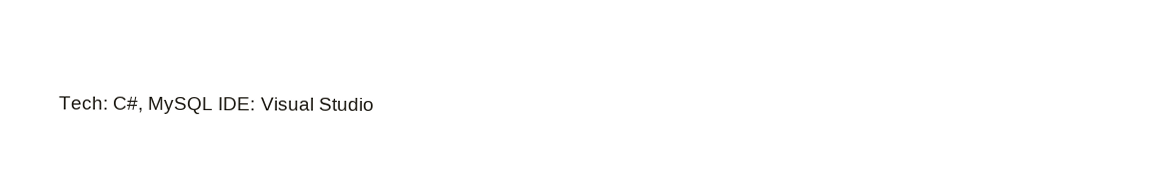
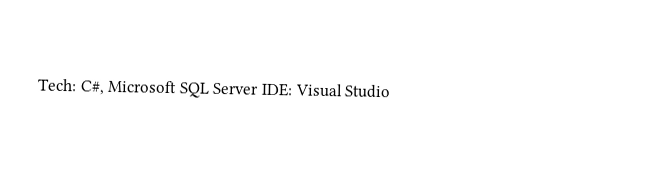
- Tech: C#, MySQL IDE: Visual Studio
+ Tech: C#, Microsoft SQL Server IDE: Visual Studio

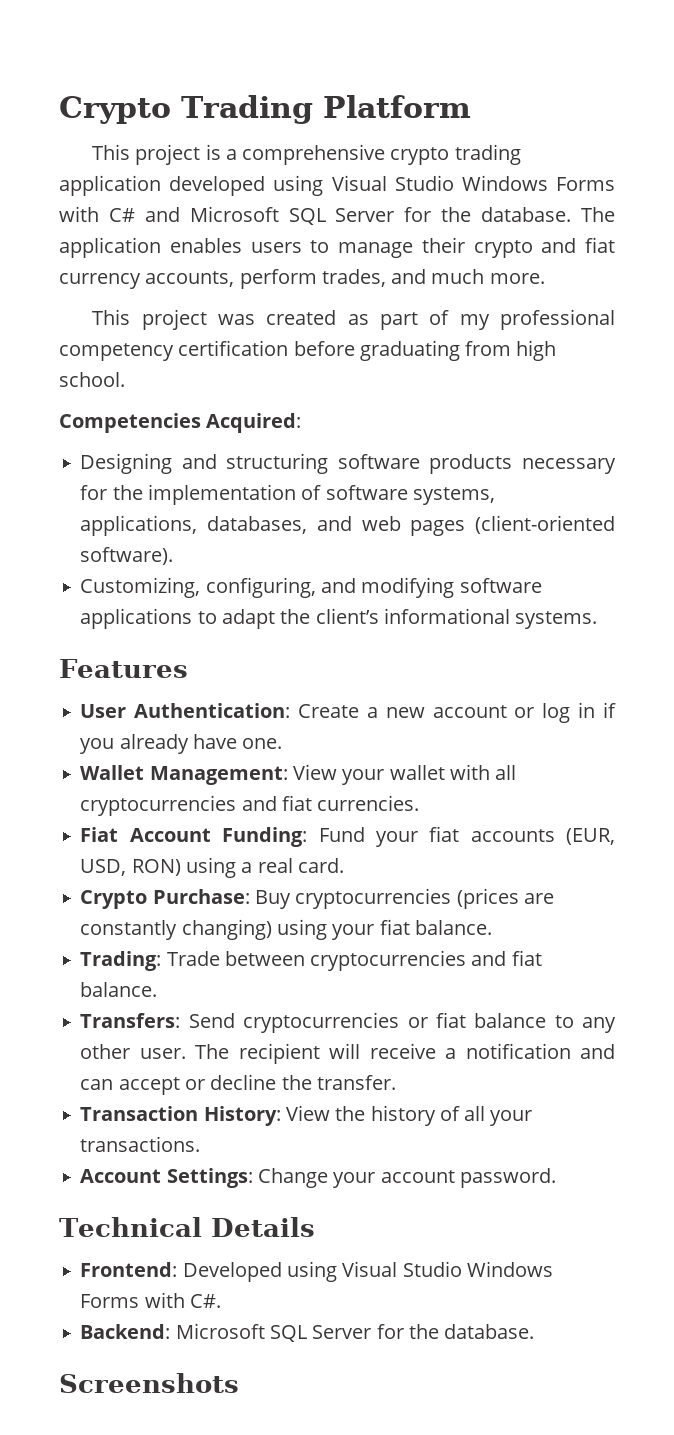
- Tech: C#, Microsoft SQL Server IDE: Visual Studio
+ Crypto Trading Platform
+ This project is a comprehensive crypto trading application developed using Visual Studio Windows Forms with C# and Microsoft SQL Server for the database. The application enables users to manage their crypto and fiat currency accounts, perform trades, and much more.
+ This project was created as part of my professional competency certification before graduating from high school.
+ Competencies Acquired:
+ Designing and structuring software products necessary for the implementation of software systems, applications, databases, and web pages (client-oriented software).
+ Customizing, configuring, and modifying software applications to adapt the client’s informational systems.
+ Features
+ User Authentication: Create a new account or log in if you already have one.
+ Wallet Management: View your wallet with all cryptocurrencies and fiat currencies.
+ Fiat Account Funding: Fund your fiat accounts (EUR, USD, RON) using a real card.
+ Crypto Purchase: Buy cryptocurrencies (prices are constantly changing) using your fiat balance.
+ Trading: Trade between cryptocurrencies and fiat balance.
+ Transfers: Send cryptocurrencies or fiat balance to any other user. The recipient will receive a notification and can accept or decline the transfer.
+ Transaction History: View the history of all your transactions.
+ Account Settings: Change your account password.
+ Technical Details
+ Frontend: Developed using Visual Studio Windows Forms with C#.
+ Backend: Microsoft SQL Server for the database.
+ Screenshots

